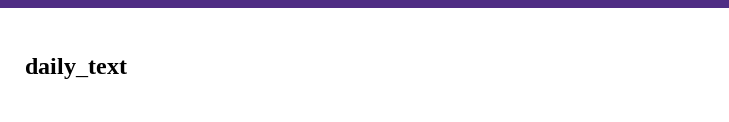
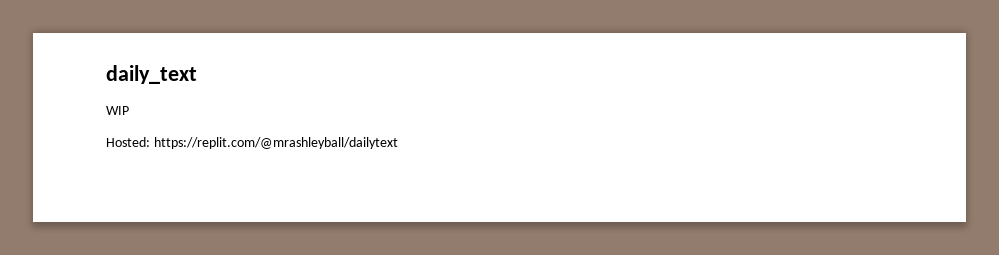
+ WIP
+ Hosted: https://replit.com/@mrashleyball/dailytext

